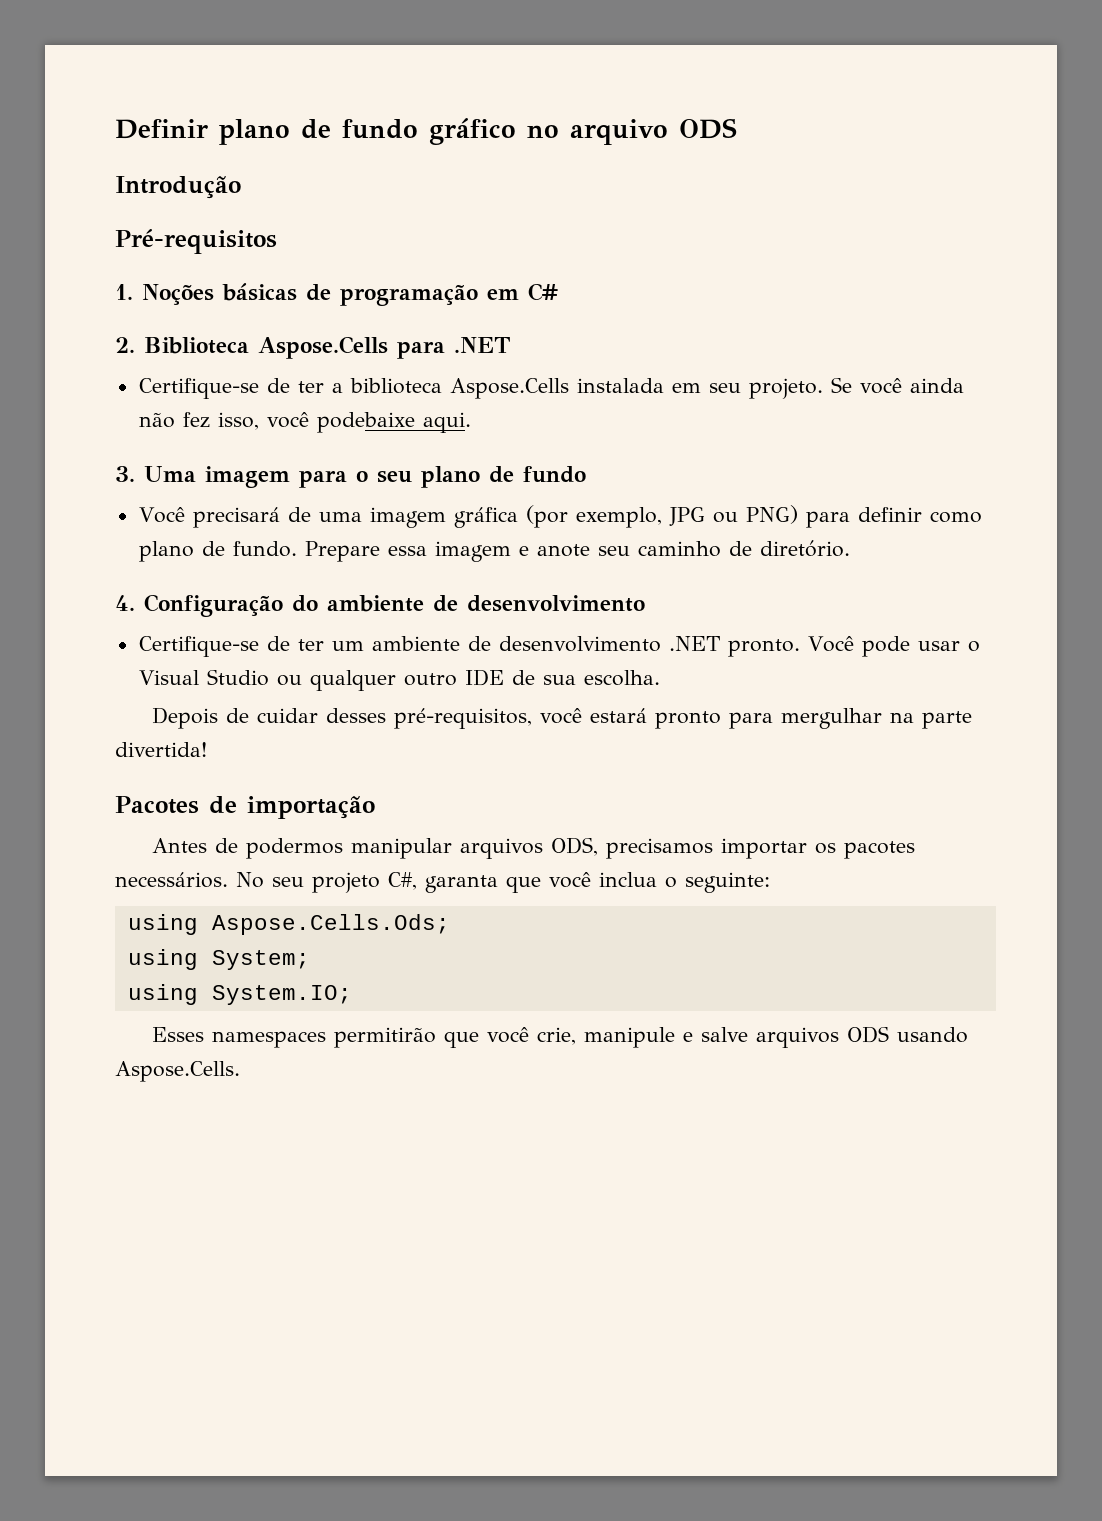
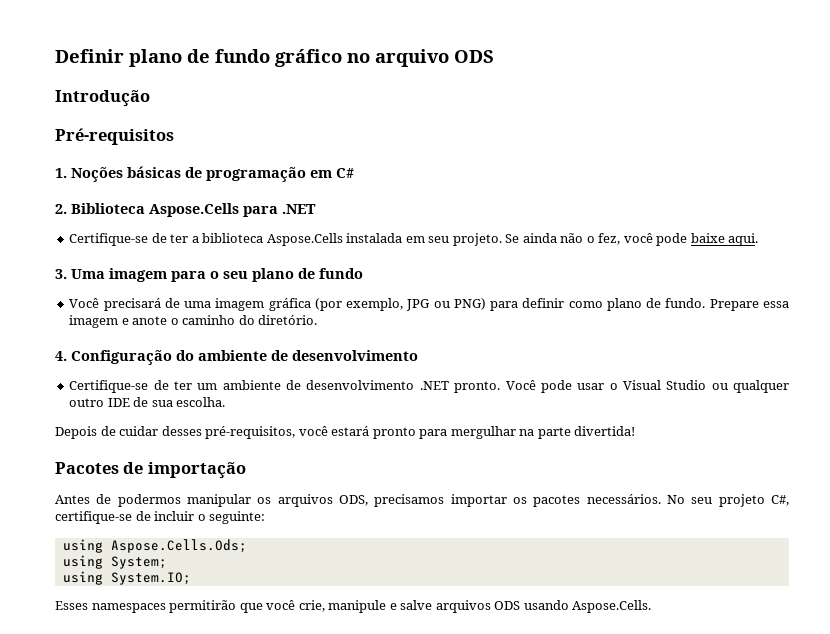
- Se você ainda não fez isso, você podebaixe aqui.
+ Se ainda não o fez, você pode baixe aqui.
- Prepare essa imagem e anote seu caminho de diretório.
+ Prepare essa imagem e anote o caminho do diretório.
- Antes de podermos manipular arquivos ODS, precisamos importar os pacotes necessários.
+ Antes de podermos manipular os arquivos ODS, precisamos importar os pacotes necessários.
- No seu projeto C#, garanta que você inclua o seguinte:
+ No seu projeto C#, certifique-se de incluir o seguinte:

